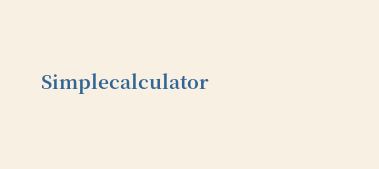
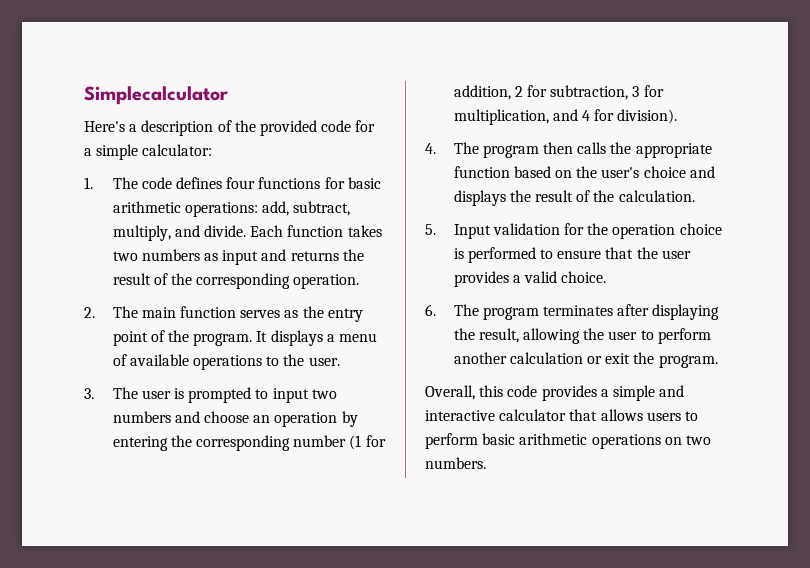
+ Here's a description of the provided code for a simple calculator:
+ 1. The code defines four functions for basic arithmetic operations: add, subtract, multiply, and divide. Each function takes two numbers as input and returns the result of the corresponding operation.
+ 2. The main function serves as the entry point of the program. It displays a menu of available operations to the user.
+ 3. The user is prompted to input two numbers and choose an operation by entering the corresponding number (1 for addition, 2 for subtraction, 3 for multiplication, and 4 for division).
+ 4. The program then calls the appropriate function based on the user's choice and displays the result of the calculation.
+ 5. Input validation for the operation choice is performed to ensure that the user provides a valid choice.
+ 6. The program terminates after displaying the result, allowing the user to perform another calculation or exit the program.
+ Overall, this code provides a simple and interactive calculator that allows users to perform basic arithmetic operations on two numbers.

